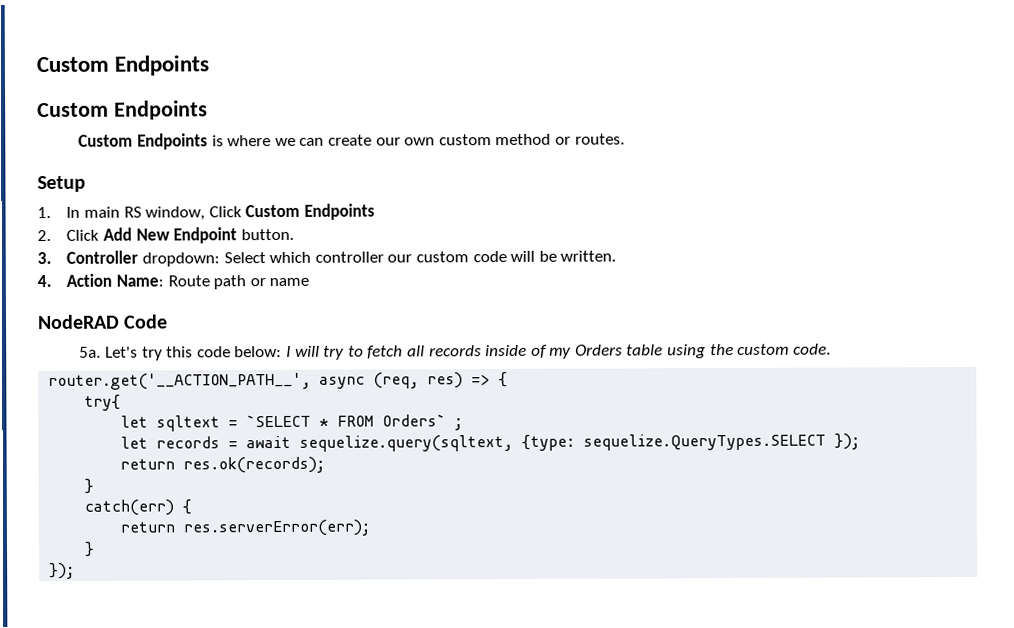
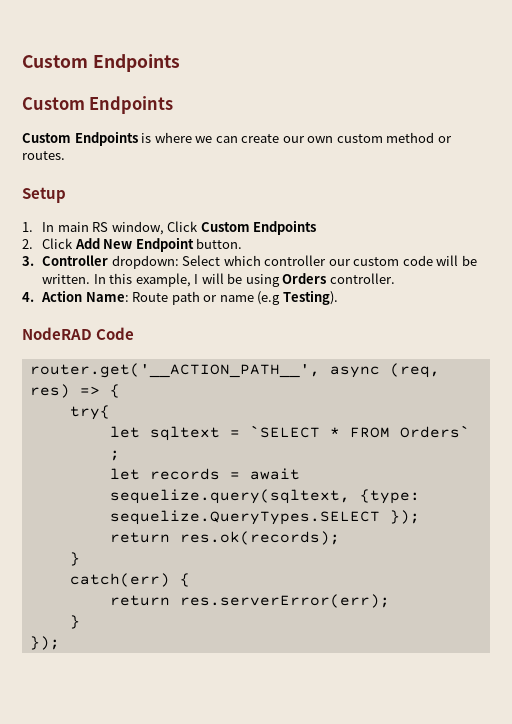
+ In this example, I will be using Orders controller.
- 4. Action Name: Route path or name
+ 4. Action Name: Route path or name (e.g Testing).
- 5a. Let's try this code below: I will try to fetch all records inside of my Orders table using the custom code.

